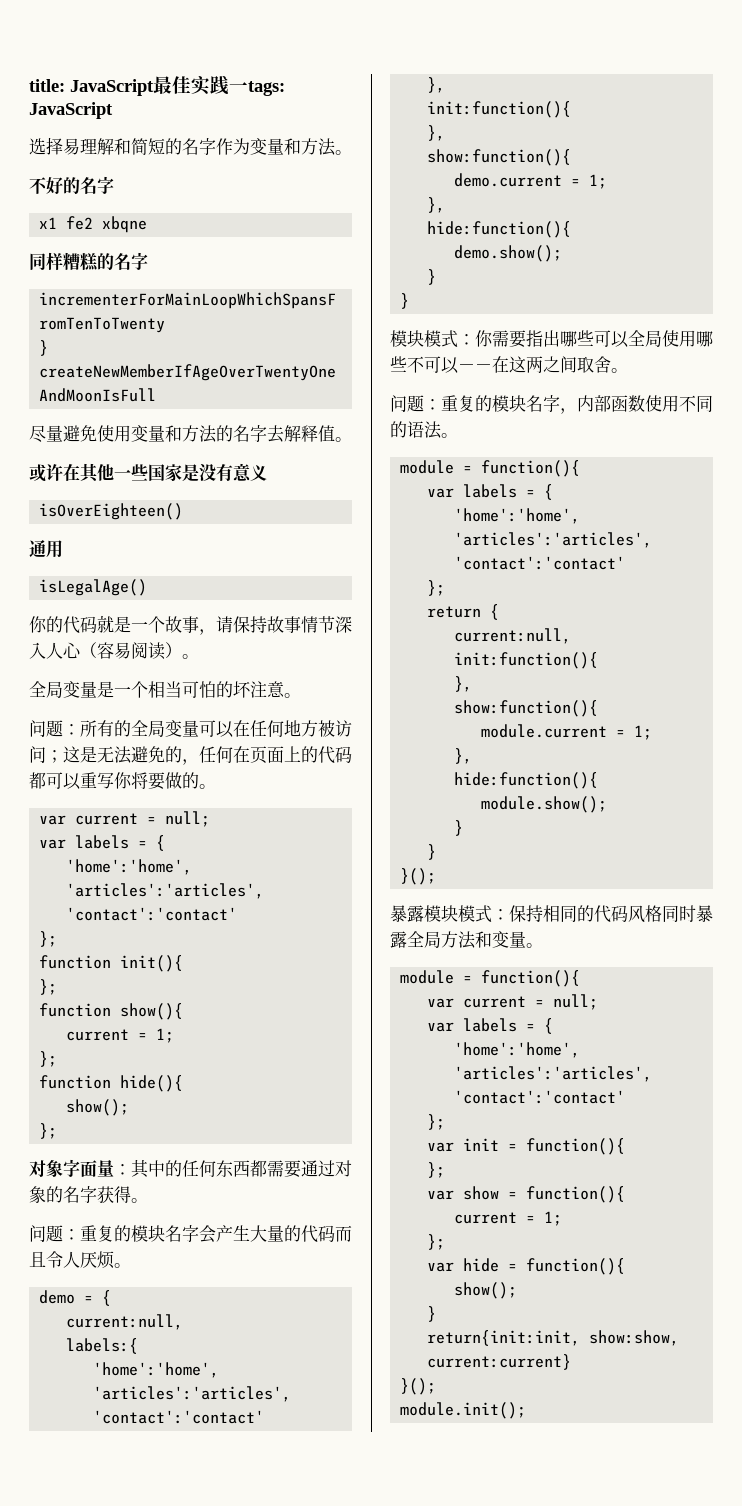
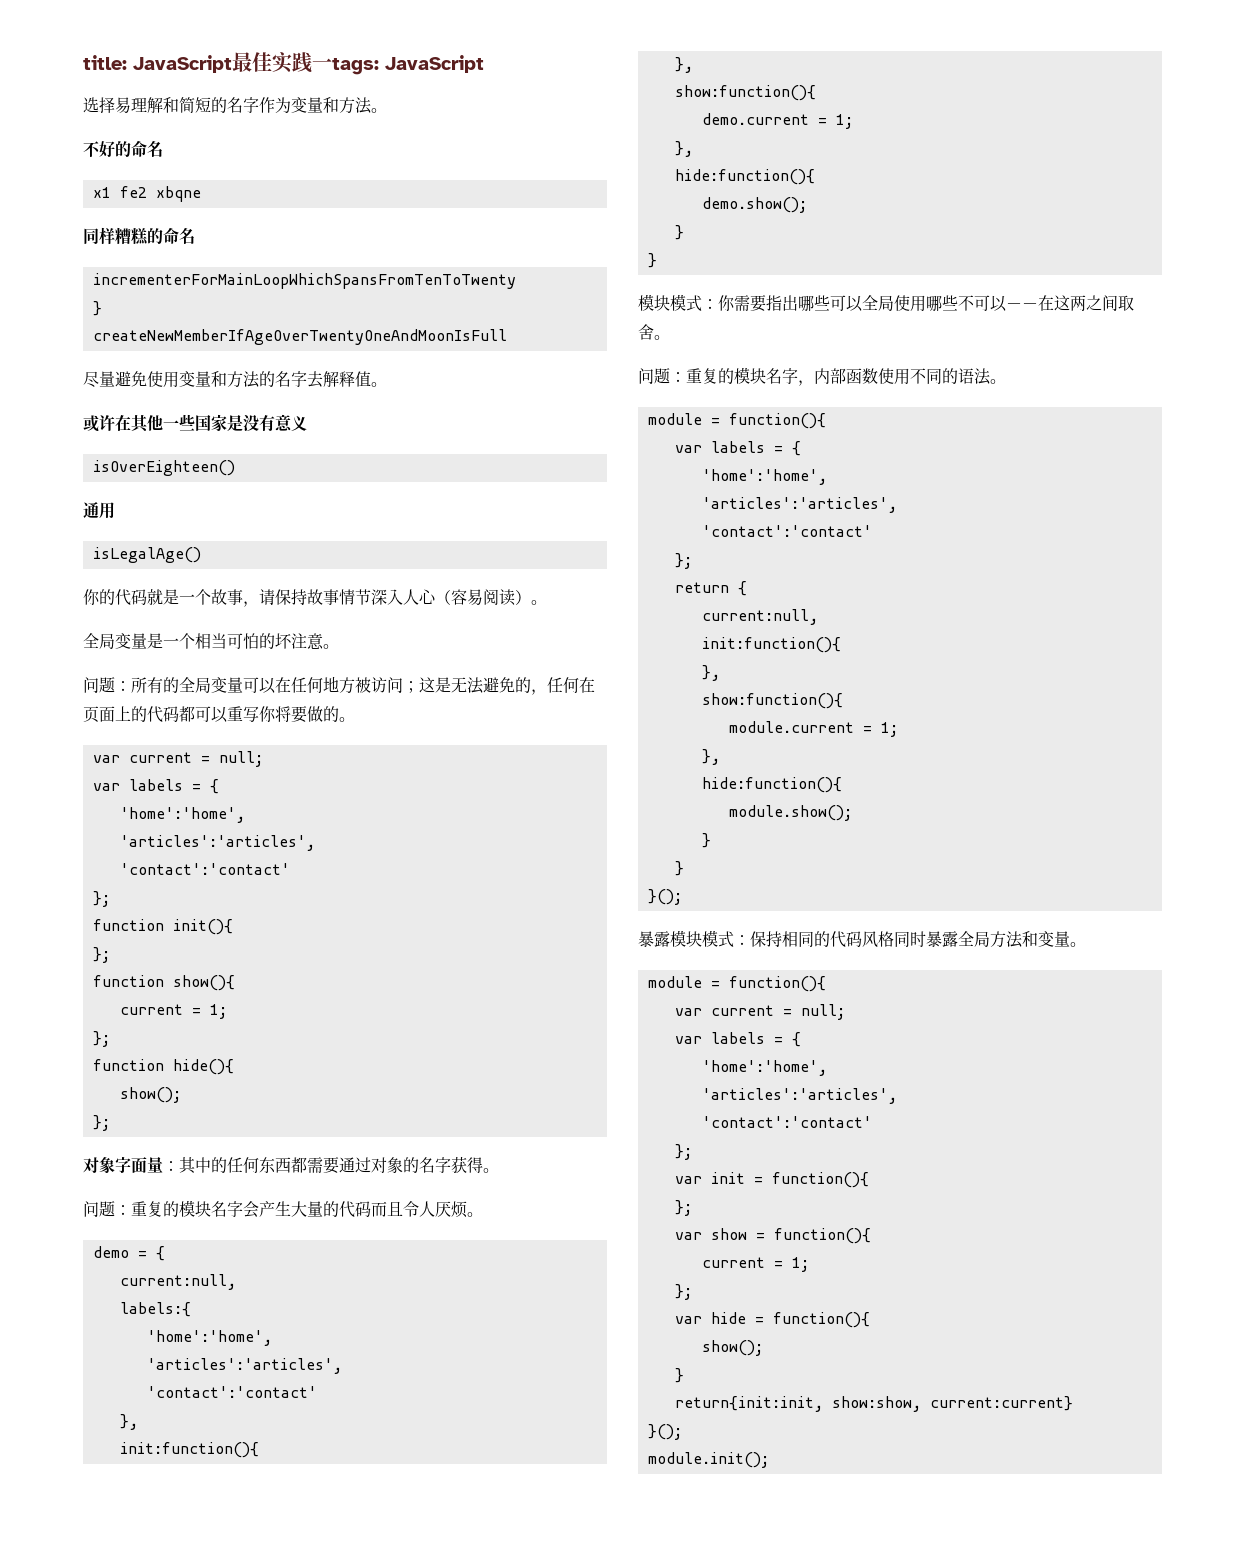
- 不好的名字
+ 不好的命名
- 同样糟糕的名字
+ 同样糟糕的命名

